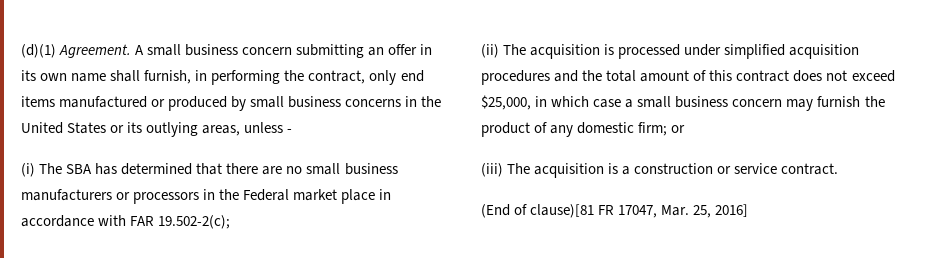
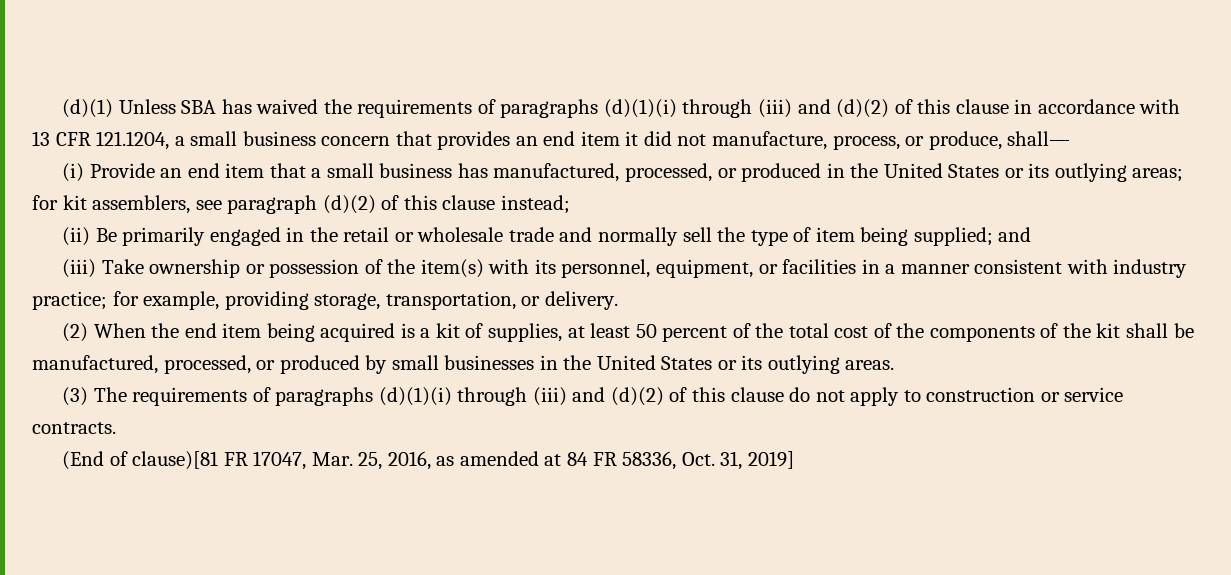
- (d)(1) Agreement. A small business concern submitting an offer in its own name shall furnish, in performing the contract, only end items manufactured or produced by small business concerns in the United States or its outlying areas, unless -
- (i) The SBA has determined that there are no small business manufacturers or processors in the Federal market place in accordance with FAR 19.502-2(c);
- (ii) The acquisition is processed under simplified acquisition procedures and the total amount of this contract does not exceed $25,000, in which case a small business concern may furnish the product of any domestic firm; or
- (iii) The acquisition is a construction or service contract.
+ (d)(1) Unless SBA has waived the requirements of paragraphs (d)(1)(i) through (iii) and (d)(2) of this clause in accordance with 13 CFR 121.1204, a small business concern that provides an end item it did not manufacture, process, or produce, shall—
+ (i) Provide an end item that a small business has manufactured, processed, or produced in the United States or its outlying areas; for kit assemblers, see paragraph (d)(2) of this clause instead;
+ (ii) Be primarily engaged in the retail or wholesale trade and normally sell the type of item being supplied; and
+ (iii) Take ownership or possession of the item(s) with its personnel, equipment, or facilities in a manner consistent with industry practice; for example, providing storage, transportation, or delivery.
+ (2) When the end item being acquired is a kit of supplies, at least 50 percent of the total cost of the components of the kit shall be manufactured, processed, or produced by small businesses in the United States or its outlying areas.
+ (3) The requirements of paragraphs (d)(1)(i) through (iii) and (d)(2) of this clause do not apply to construction or service contracts.
- (End of clause)[81 FR 17047, Mar. 25, 2016]
+ (End of clause)[81 FR 17047, Mar. 25, 2016, as amended at 84 FR 58336, Oct. 31, 2019]

